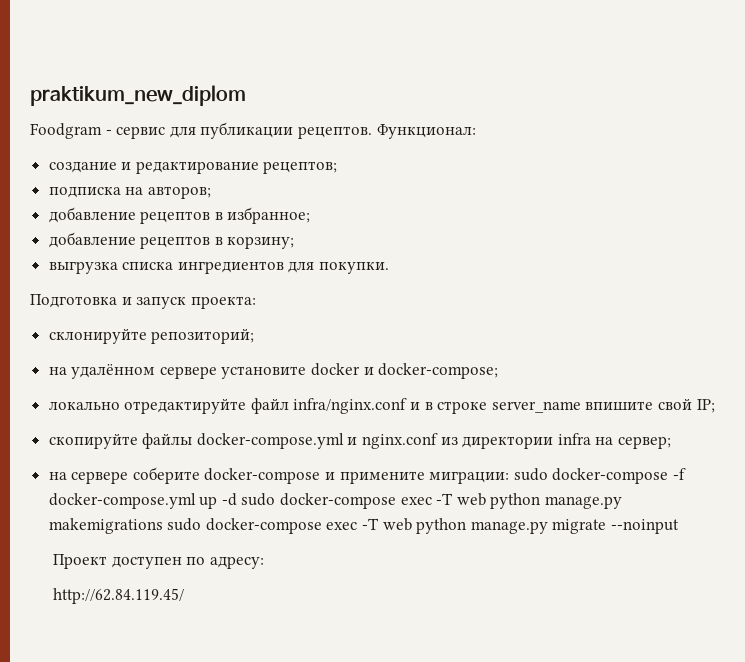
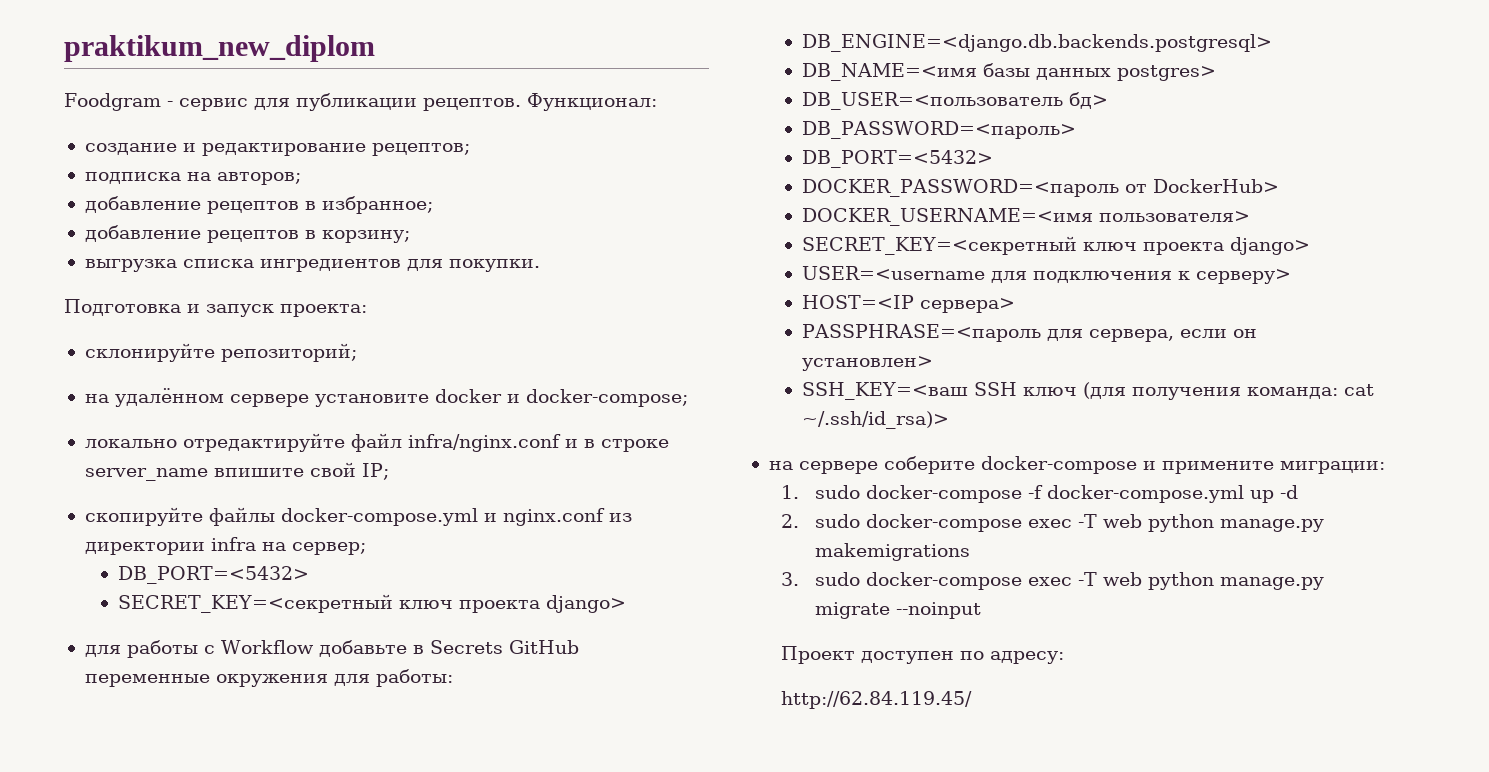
  скопируйте файлы docker-compose.yml и nginx.conf из директории infra на сервер;
+ DB_PORT=<5432>
+ SECRET_KEY=<секретный ключ проекта django>
+ для работы с Workflow добавьте в Secrets GitHub переменные окружения для работы:
+ DB_ENGINE=<django.db.backends.postgresql>
+ DB_NAME=<имя базы данных postgres>
+ DB_USER=<пользователь бд>
+ DB_PASSWORD=<пароль>
+ DB_PORT=<5432>
+ DOCKER_PASSWORD=<пароль от DockerHub>
+ DOCKER_USERNAME=<имя пользователя>
+ SECRET_KEY=<секретный ключ проекта django>
+ USER=<username для подключения к серверу>
+ HOST=<IP сервера>
+ PASSPHRASE=<пароль для сервера, если он установлен>
+ SSH_KEY=<ваш SSH ключ (для получения команда: cat ~/.ssh/id_rsa)>
- на сервере соберите docker-compose и примените миграции: sudo docker-compose -f docker-compose.yml up -d sudo docker-compose exec -T web python manage.py makemigrations sudo docker-compose exec -T web python manage.py migrate --noinput
+ на сервере соберите docker-compose и примените миграции:
+ 1. sudo docker-compose -f docker-compose.yml up -d
+ 2. sudo docker-compose exec -T web python manage.py makemigrations
+ 3. sudo docker-compose exec -T web python manage.py migrate --noinput

